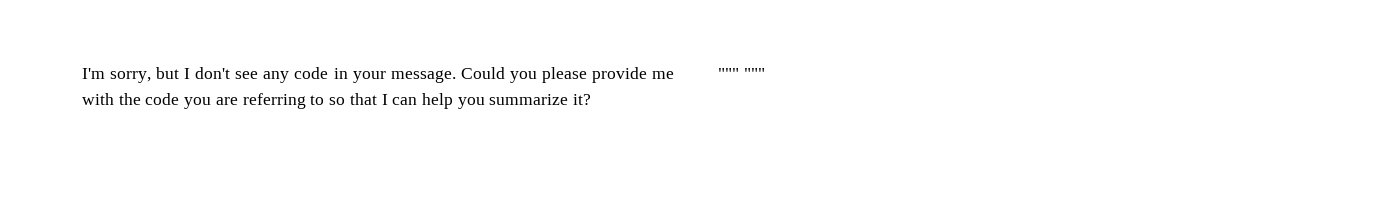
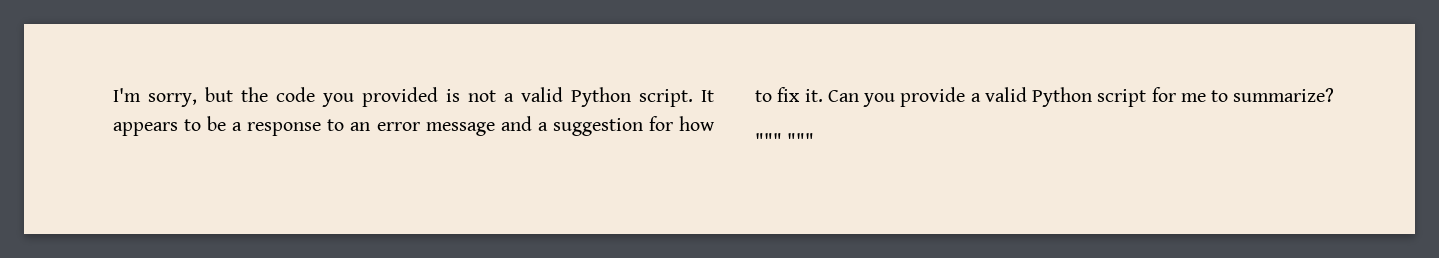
- I'm sorry, but I don't see any code in your message. Could you please provide me with the code you are referring to so that I can help you summarize it?
+ I'm sorry, but the code you provided is not a valid Python script. It appears to be a response to an error message and a suggestion for how to fix it. Can you provide a valid Python script for me to summarize?

